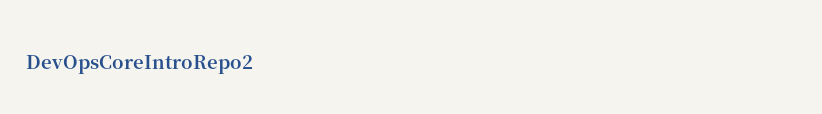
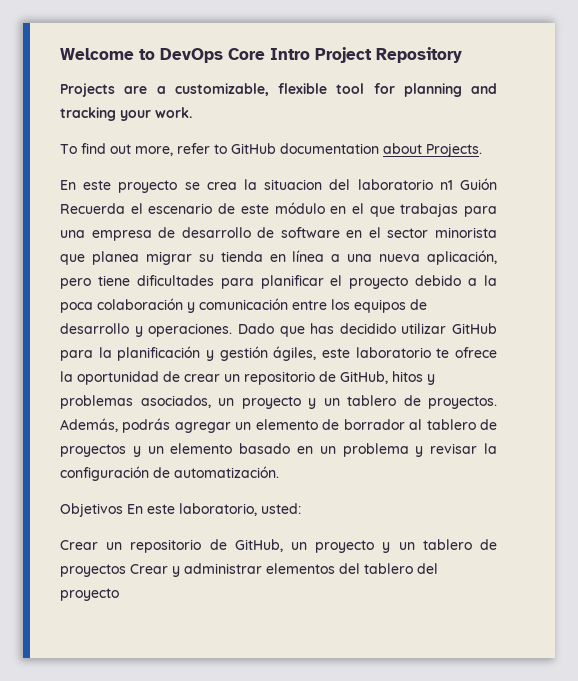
- DevOpsCoreIntroRepo2
+ Welcome to DevOps Core Intro Project Repository
+ Projects are a customizable, flexible tool for planning and tracking your work.
+ To find out more, refer to GitHub documentation about Projects.
+ En este proyecto se crea la situacion del laboratorio n1 Guión Recuerda el escenario de este módulo en el que trabajas para una empresa de desarrollo de software en el sector minorista que planea migrar su tienda en línea a una nueva aplicación, pero tiene dificultades para planificar el proyecto debido a la poca colaboración y comunicación entre los equipos de desarrollo y operaciones. Dado que has decidido utilizar GitHub para la planificación y gestión ágiles, este laboratorio te ofrece la oportunidad de crear un repositorio de GitHub, hitos y problemas asociados, un proyecto y un tablero de proyectos. Además, podrás agregar un elemento de borrador al tablero de proyectos y un elemento basado en un problema y revisar la configuración de automatización.
+ Objetivos En este laboratorio, usted:
+ Crear un repositorio de GitHub, un proyecto y un tablero de proyectos Crear y administrar elementos del tablero del proyecto

